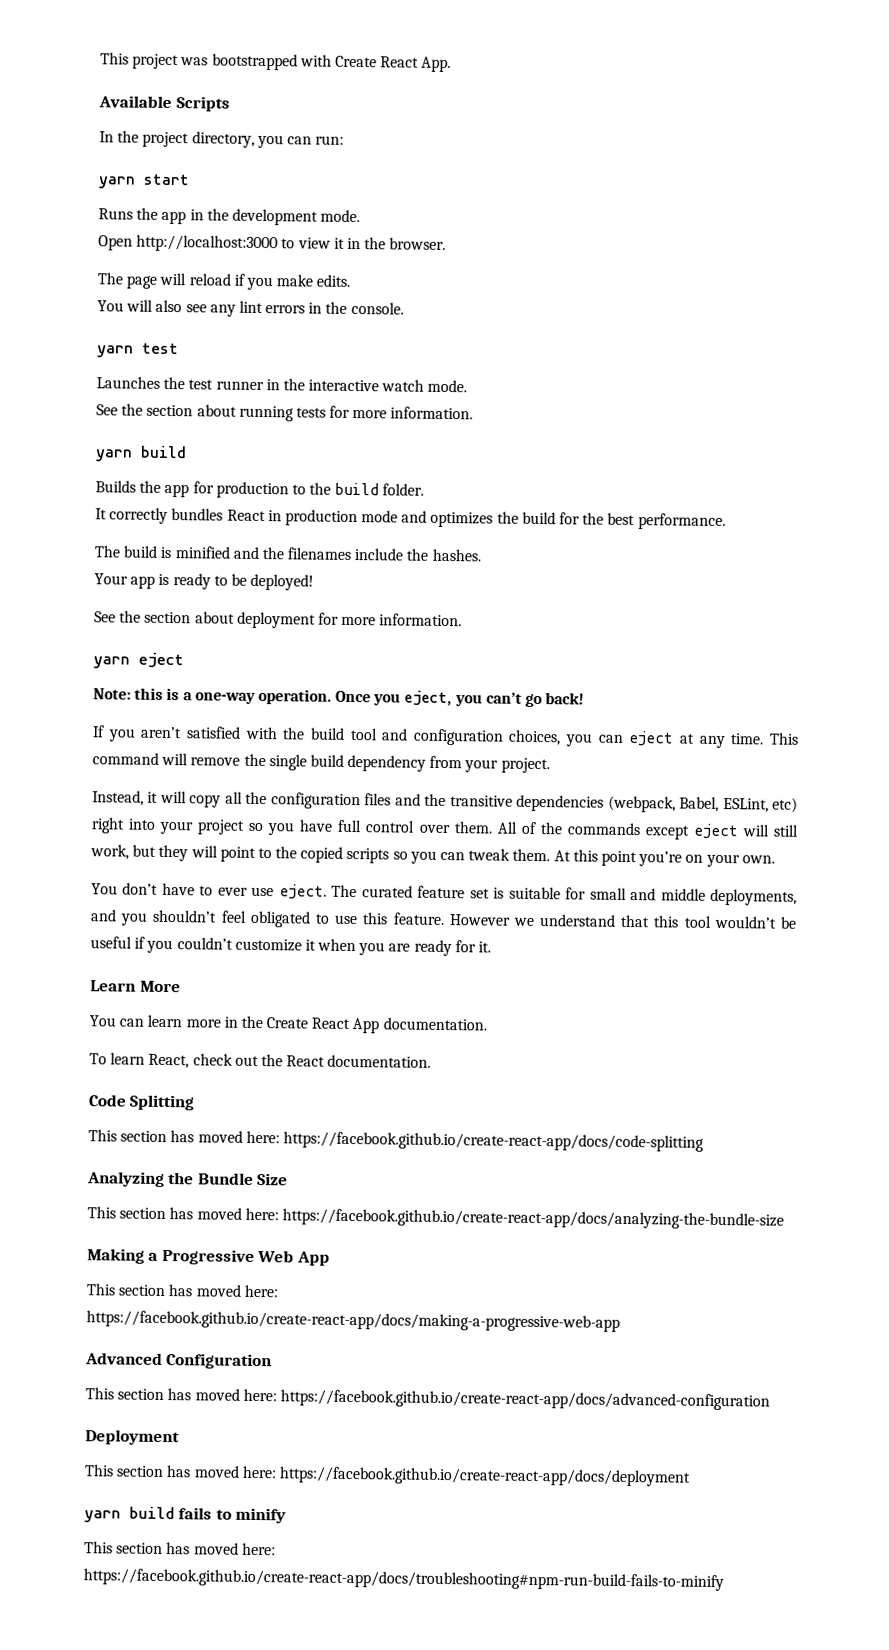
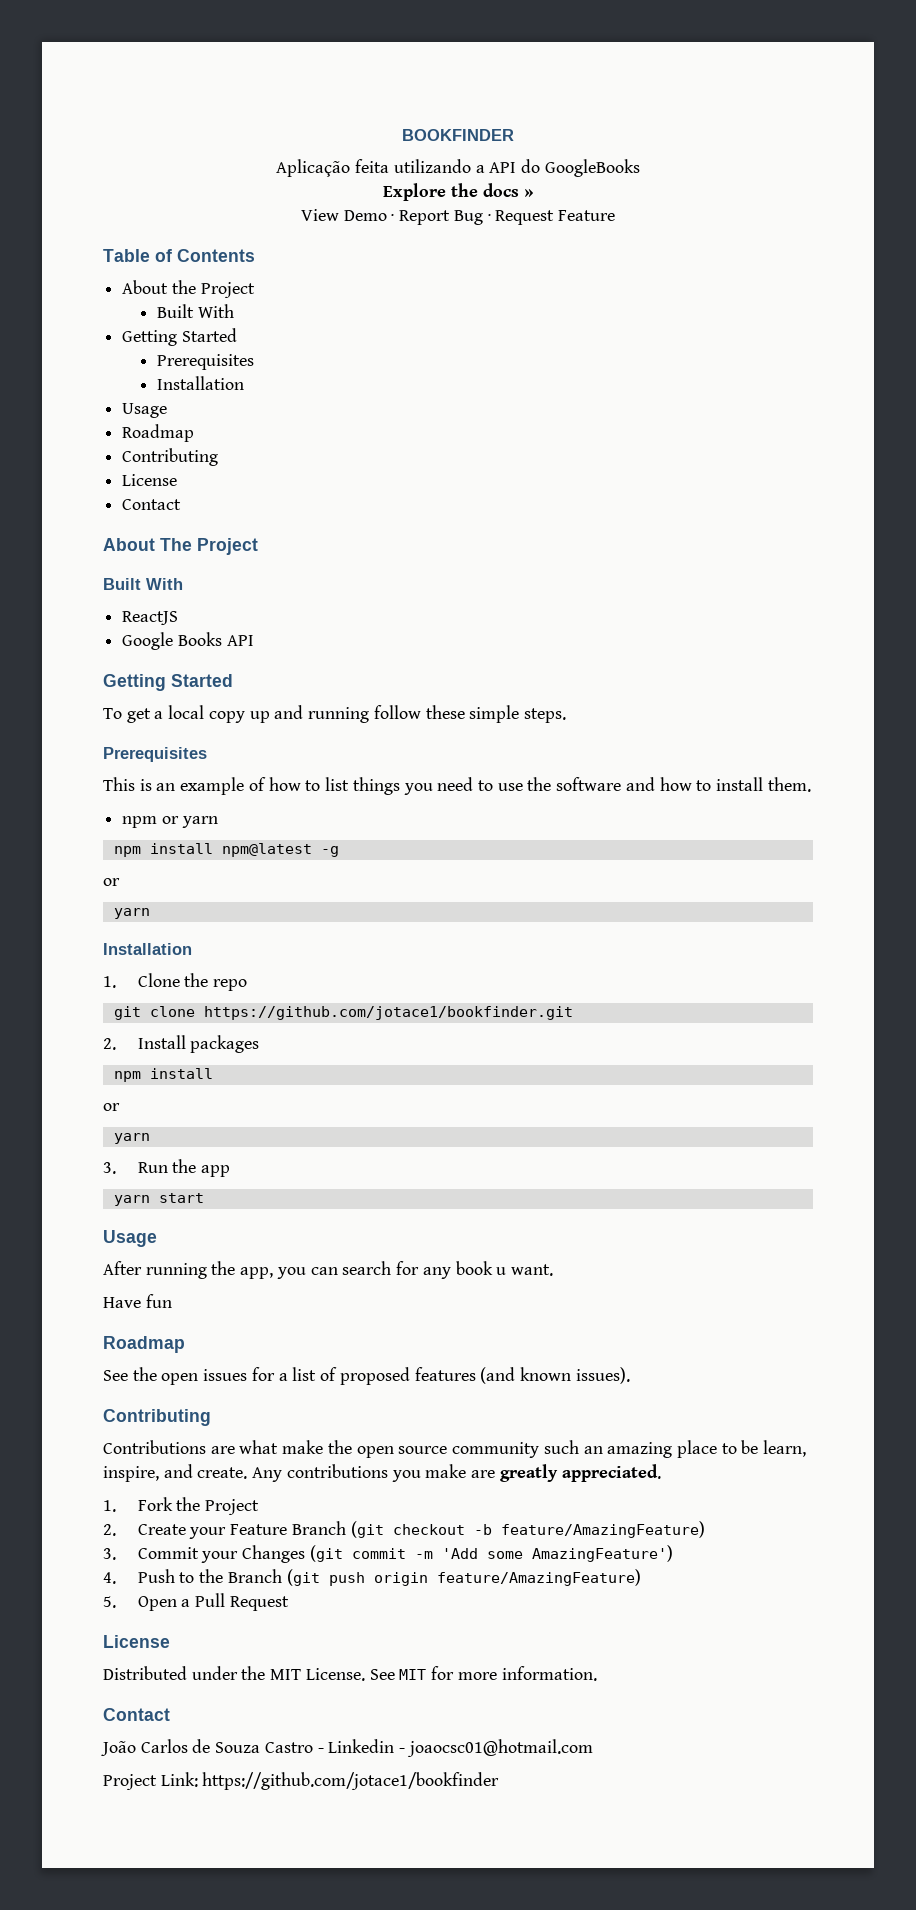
- This project was bootstrapped with Create React App.
- Available Scripts
- In the project directory, you can run:
+ BOOKFINDER
+ Aplicação feita utilizando a API do GoogleBooks
+ Explore the docs »
+ View Demo · Report Bug · Request Feature
+ Table of Contents
+ About the Project
+ Built With
+ Getting Started
+ Prerequisites
+ Installation
+ Usage
+ Roadmap
+ Contributing
+ License
+ Contact
+ About The Project
+ Built With
+ ReactJS
+ Google Books API
+ Getting Started
+ To get a local copy up and running follow these simple steps.
+ Prerequisites
+ This is an example of how to list things you need to use the software and how to install them.
+ npm or yarn
+ npm install npm@latest -g
+ or
+ yarn
+ Installation
+ 1. Clone the repo
+ git clone https://github.com/jotace1/bookfinder.git
+ 2. Install packages
+ npm install
+ or
+ yarn
+ 3. Run the app
  yarn start
- Runs the app in the development mode.
- Open http://localhost:3000 to view it in the browser.
- The page will reload if you make edits.
- You will also see any lint errors in the console.
- yarn test
- Launches the test runner in the interactive watch mode.
- See the section about running tests for more information.
- yarn build
- Builds the app for production to the build folder.
- It correctly bundles React in production mode and optimizes the build for the best performance.
- The build is minified and the filenames include the hashes.
- Your app is ready to be deployed!
- See the section about deployment for more information.
- yarn eject
- Note: this is a one-way operation. Once you eject, you can’t go back!
- If you aren’t satisfied with the build tool and configuration choices, you can eject at any time. This command will remove the single build dependency from your project.
- Instead, it will copy all the configuration files and the transitive dependencies (webpack, Babel, ESLint, etc) right into your project so you have full control over them. All of the commands except eject will still work, but they will point to the copied scripts so you can tweak them. At this point you’re on your own.
- You don’t have to ever use eject. The curated feature set is suitable for small and middle deployments, and you shouldn’t feel obligated to use this feature. However we understand that this tool wouldn’t be useful if you couldn’t customize it when you are ready for it.
- Learn More
- You can learn more in the Create React App documentation.
- To learn React, check out the React documentation.
- Code Splitting
- This section has moved here: https://facebook.github.io/create-react-app/docs/code-splitting
- Analyzing the Bundle Size
- This section has moved here: https://facebook.github.io/create-react-app/docs/analyzing-the-bundle-size
- Making a Progressive Web App
- This section has moved here: https://facebook.github.io/create-react-app/docs/making-a-progressive-web-app
- Advanced Configuration
- This section has moved here: https://facebook.github.io/create-react-app/docs/advanced-configuration
- Deployment
- This section has moved here: https://facebook.github.io/create-react-app/docs/deployment
- yarn build fails to minify
- This section has moved here: https://facebook.github.io/create-react-app/docs/troubleshooting#npm-run-build-fails-to-minify
+ Usage
+ After running the app, you can search for any book u want.
+ Have fun
+ Roadmap
+ See the open issues for a list of proposed features (and known issues).
+ Contributing
+ Contributions are what make the open source community such an amazing place to be learn, inspire, and create. Any contributions you make are greatly appreciated.
+ 1. Fork the Project
+ 2. Create your Feature Branch (git checkout -b feature/AmazingFeature)
+ 3. Commit your Changes (git commit -m 'Add some AmazingFeature')
+ 4. Push to the Branch (git push origin feature/AmazingFeature)
+ 5. Open a Pull Request
+ License
+ Distributed under the MIT License. See MIT for more information.
+ Contact
+ João Carlos de Souza Castro - Linkedin - joaocsc01@hotmail.com
+ Project Link: https://github.com/jotace1/bookfinder

